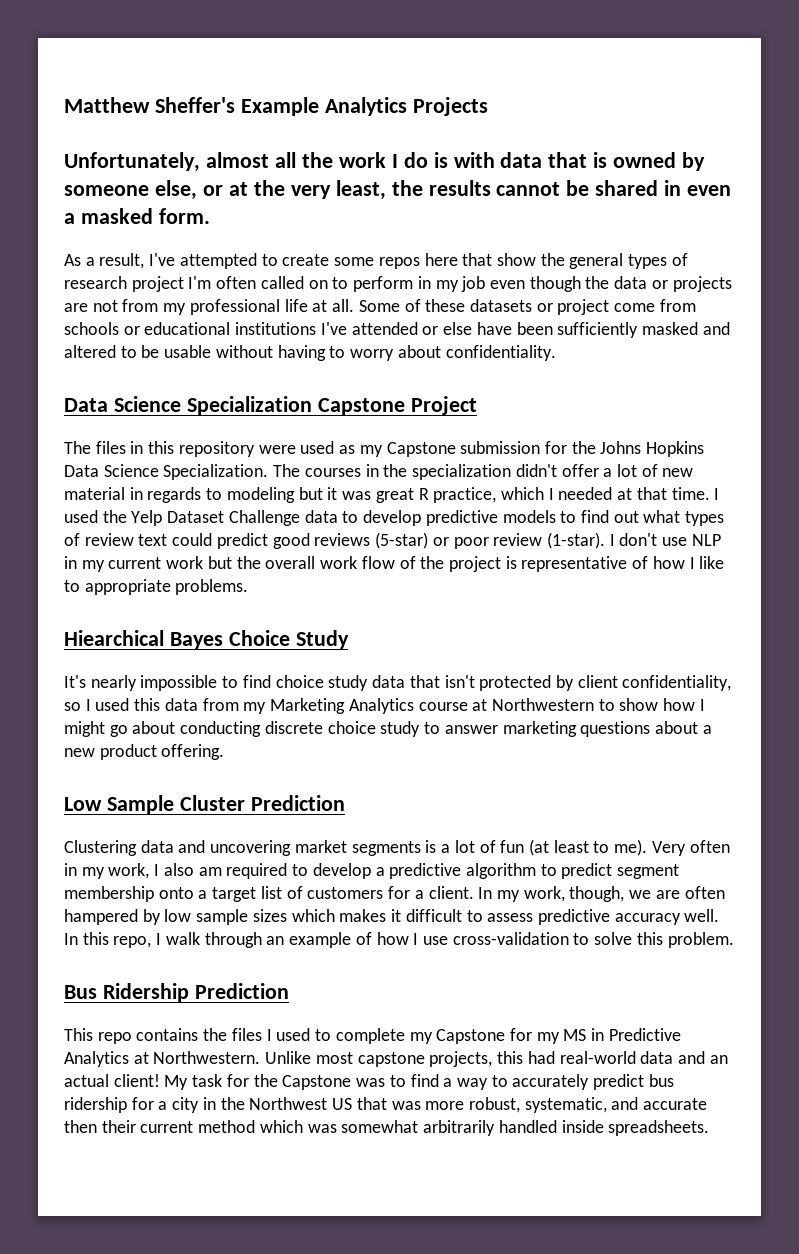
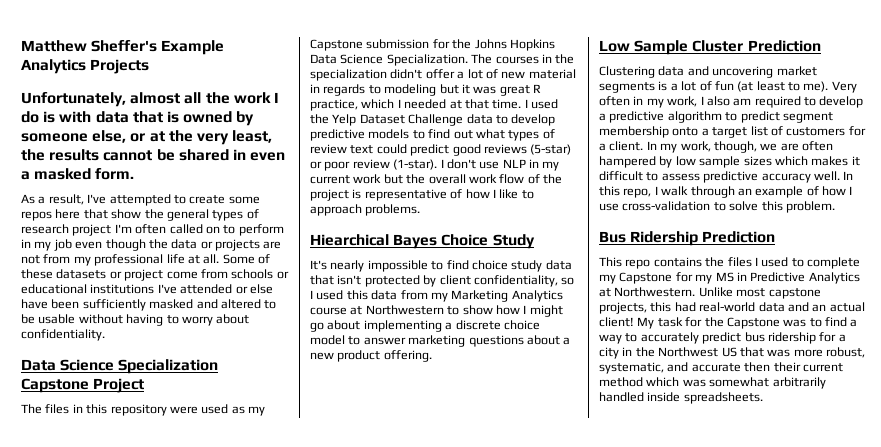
- I don't use NLP in my current work but the overall work flow of the project is representative of how I like to appropriate problems.
+ I don't use NLP in my current work but the overall work flow of the project is representative of how I like to approach problems.
- It's nearly impossible to find choice study data that isn't protected by client confidentiality, so I used this data from my Marketing Analytics course at Northwestern to show how I might go about conducting discrete choice study to answer marketing questions about a new product offering.
+ It's nearly impossible to find choice study data that isn't protected by client confidentiality, so I used this data from my Marketing Analytics course at Northwestern to show how I might go about implementing a discrete choice model to answer marketing questions about a new product offering.

